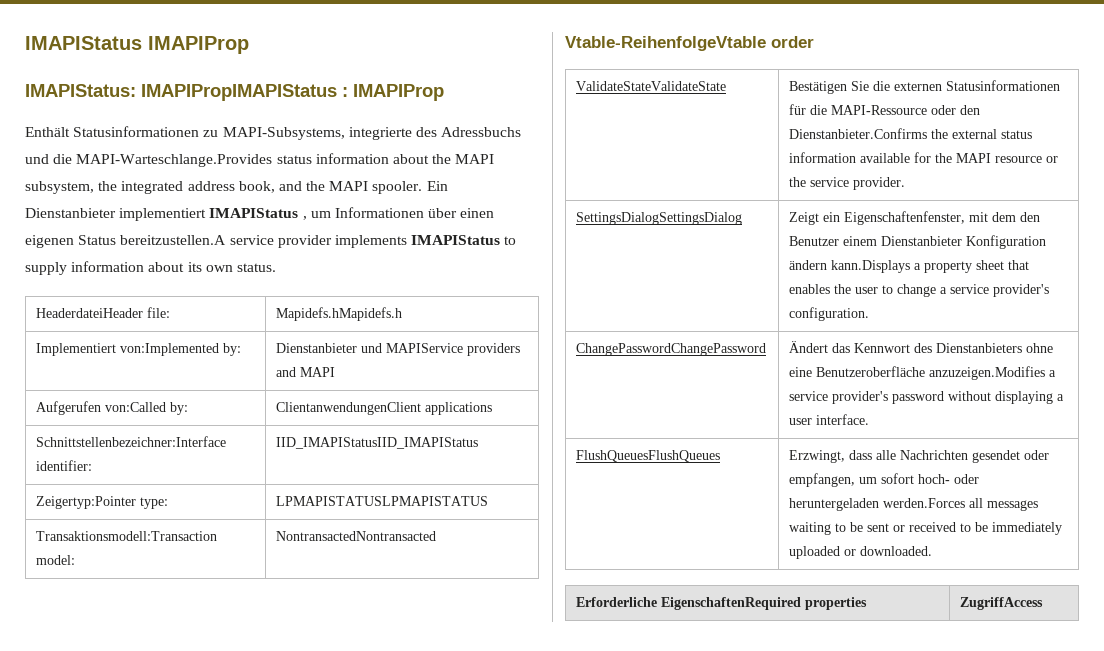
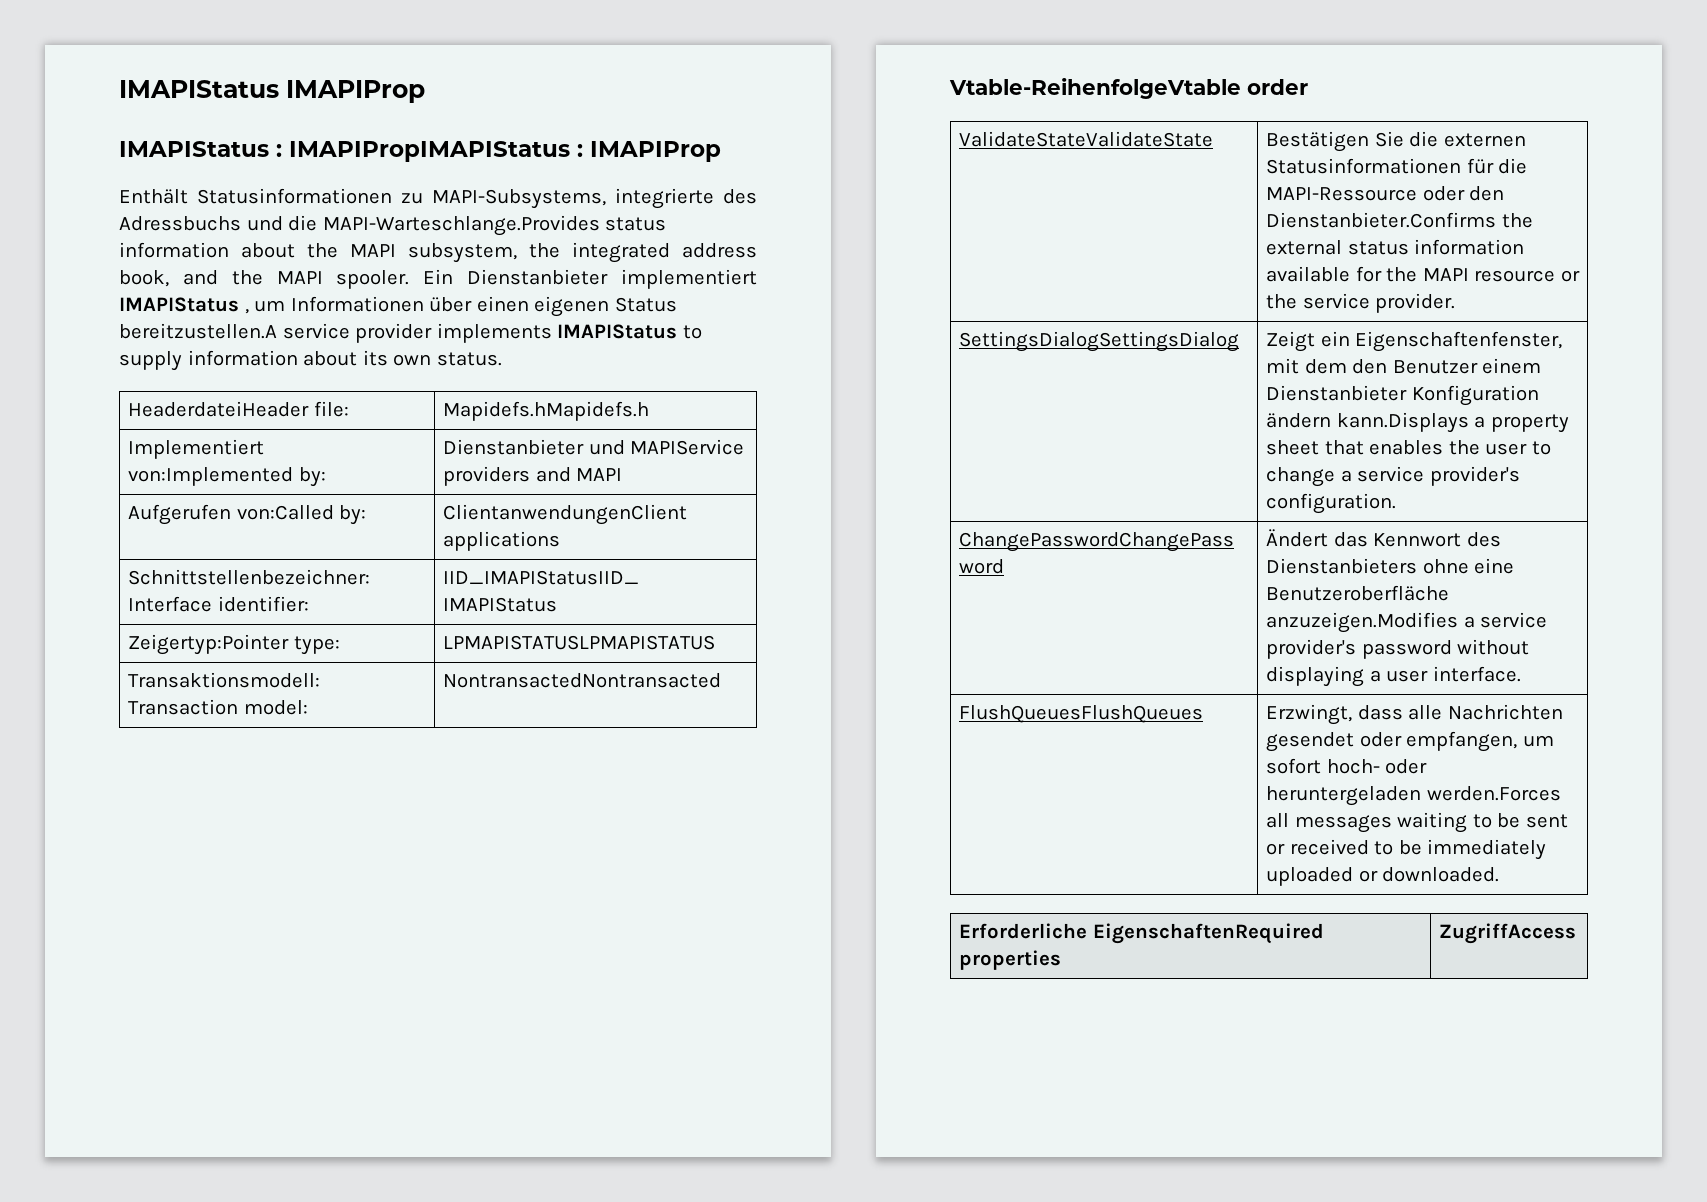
- IMAPIStatus: IMAPIPropIMAPIStatus : IMAPIProp
+ IMAPIStatus : IMAPIPropIMAPIStatus : IMAPIProp

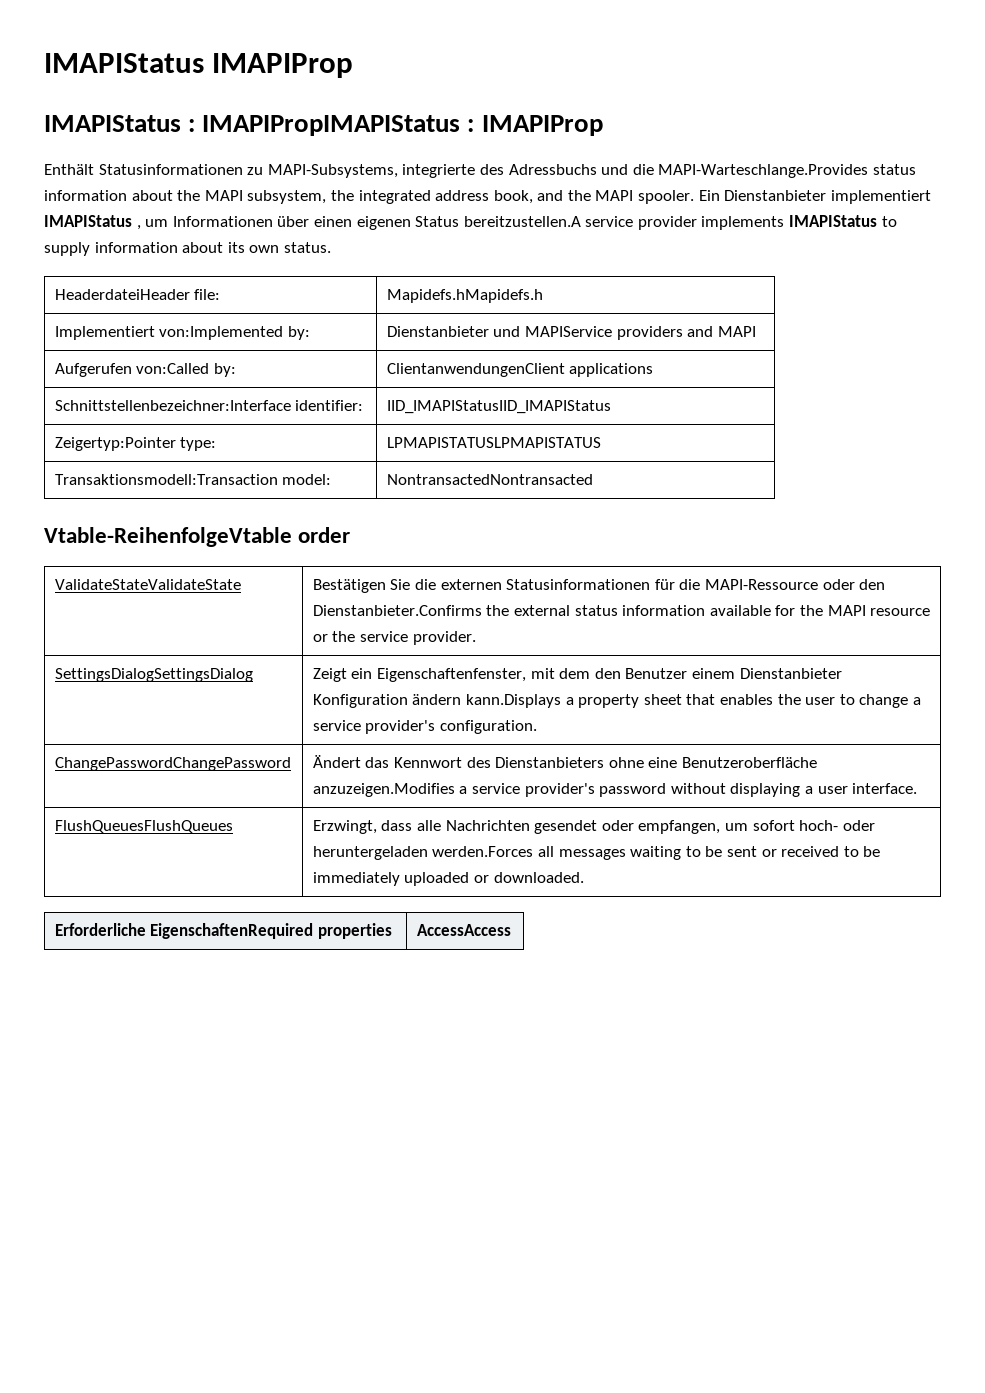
- Erforderliche EigenschaftenRequired properties | ZugriffAccess
+ Erforderliche EigenschaftenRequired properties | AccessAccess

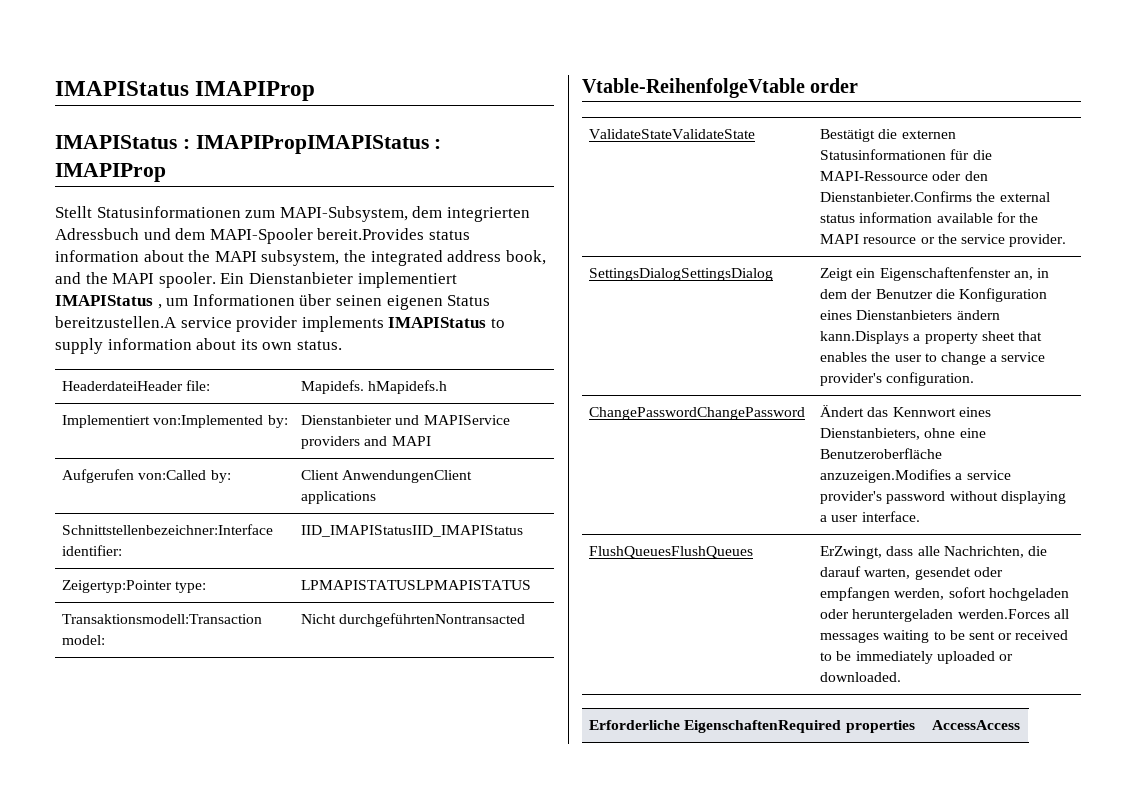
- Enthält Statusinformationen zu MAPI-Subsystems, integrierte des Adressbuchs und die MAPI-Warteschlange.Provides status information about the MAPI subsystem, the integrated address book, and the MAPI spooler.
+ Stellt Statusinformationen zum MAPI-Subsystem, dem integrierten Adressbuch und dem MAPI-Spooler bereit.Provides status information about the MAPI subsystem, the integrated address book, and the MAPI spooler.
- Ein Dienstanbieter implementiert IMAPIStatus , um Informationen über einen eigenen Status bereitzustellen.A service provider implements IMAPIStatus to supply information about its own status.
+ Ein Dienstanbieter implementiert IMAPIStatus , um Informationen über seinen eigenen Status bereitzustellen.A service provider implements IMAPIStatus to supply information about its own status.
- HeaderdateiHeader file: | Mapidefs.hMapidefs.h
+ HeaderdateiHeader file: | Mapidefs. hMapidefs.h
- Aufgerufen von:Called by: | ClientanwendungenClient applications
+ Aufgerufen von:Called by: | Client AnwendungenClient applications
- Transaktionsmodell:Transaction model: | NontransactedNontransacted
+ Transaktionsmodell:Transaction model: | Nicht durchgeführtenNontransacted
- ValidateStateValidateState | Bestätigen Sie die externen Statusinformationen für die MAPI-Ressource oder den Dienstanbieter.Confirms the external status information available for the MAPI resource or the service provider.
+ ValidateStateValidateState | Bestätigt die externen Statusinformationen für die MAPI-Ressource oder den Dienstanbieter.Confirms the external status information available for the MAPI resource or the service provider.
- SettingsDialogSettingsDialog | Zeigt ein Eigenschaftenfenster, mit dem den Benutzer einem Dienstanbieter Konfiguration ändern kann.Displays a property sheet that enables the user to change a service provider's configuration.
+ SettingsDialogSettingsDialog | Zeigt ein Eigenschaftenfenster an, in dem der Benutzer die Konfiguration eines Dienstanbieters ändern kann.Displays a property sheet that enables the user to change a service provider's configuration.
- ChangePasswordChangePassword | Ändert das Kennwort des Dienstanbieters ohne eine Benutzeroberfläche anzuzeigen.Modifies a service provider's password without displaying a user interface.
+ ChangePasswordChangePassword | Ändert das Kennwort eines Dienstanbieters, ohne eine Benutzeroberfläche anzuzeigen.Modifies a service provider's password without displaying a user interface.
- FlushQueuesFlushQueues | Erzwingt, dass alle Nachrichten gesendet oder empfangen, um sofort hoch- oder heruntergeladen werden.Forces all messages waiting to be sent or received to be immediately uploaded or downloaded.
+ FlushQueuesFlushQueues | ErZwingt, dass alle Nachrichten, die darauf warten, gesendet oder empfangen werden, sofort hochgeladen oder heruntergeladen werden.Forces all messages waiting to be sent or received to be immediately uploaded or downloaded.

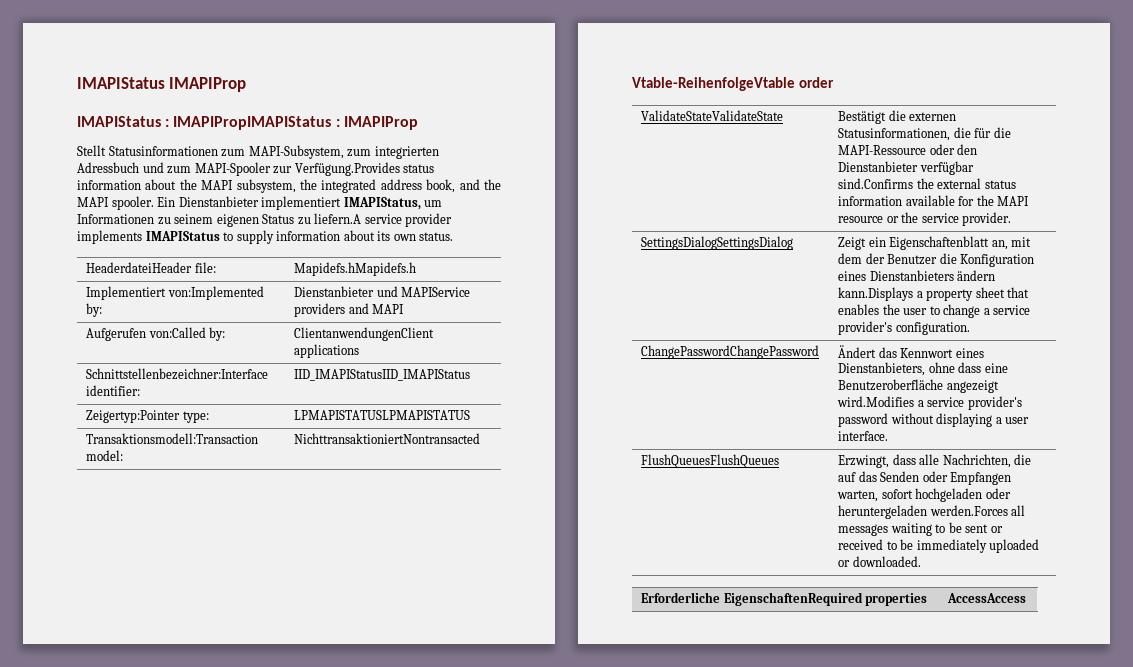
- Stellt Statusinformationen zum MAPI-Subsystem, dem integrierten Adressbuch und dem MAPI-Spooler bereit.Provides status information about the MAPI subsystem, the integrated address book, and the MAPI spooler.
+ Stellt Statusinformationen zum MAPI-Subsystem, zum integrierten Adressbuch und zum MAPI-Spooler zur Verfügung.Provides status information about the MAPI subsystem, the integrated address book, and the MAPI spooler.
- Ein Dienstanbieter implementiert IMAPIStatus , um Informationen über seinen eigenen Status bereitzustellen.A service provider implements IMAPIStatus to supply information about its own status.
+ Ein Dienstanbieter implementiert IMAPIStatus, um Informationen zu seinem eigenen Status zu liefern.A service provider implements IMAPIStatus to supply information about its own status.
- HeaderdateiHeader file: | Mapidefs. hMapidefs.h
+ HeaderdateiHeader file: | Mapidefs.hMapidefs.h
- Aufgerufen von:Called by: | Client AnwendungenClient applications
+ Aufgerufen von:Called by: | ClientanwendungenClient applications
- Transaktionsmodell:Transaction model: | Nicht durchgeführtenNontransacted
+ Transaktionsmodell:Transaction model: | NichttransaktioniertNontransacted
- ValidateStateValidateState | Bestätigt die externen Statusinformationen für die MAPI-Ressource oder den Dienstanbieter.Confirms the external status information available for the MAPI resource or the service provider.
+ ValidateStateValidateState | Bestätigt die externen Statusinformationen, die für die MAPI-Ressource oder den Dienstanbieter verfügbar sind.Confirms the external status information available for the MAPI resource or the service provider.
- SettingsDialogSettingsDialog | Zeigt ein Eigenschaftenfenster an, in dem der Benutzer die Konfiguration eines Dienstanbieters ändern kann.Displays a property sheet that enables the user to change a service provider's configuration.
+ SettingsDialogSettingsDialog | Zeigt ein Eigenschaftenblatt an, mit dem der Benutzer die Konfiguration eines Dienstanbieters ändern kann.Displays a property sheet that enables the user to change a service provider's configuration.
- ChangePasswordChangePassword | Ändert das Kennwort eines Dienstanbieters, ohne eine Benutzeroberfläche anzuzeigen.Modifies a service provider's password without displaying a user interface.
+ ChangePasswordChangePassword | Ändert das Kennwort eines Dienstanbieters, ohne dass eine Benutzeroberfläche angezeigt wird.Modifies a service provider's password without displaying a user interface.
- FlushQueuesFlushQueues | ErZwingt, dass alle Nachrichten, die darauf warten, gesendet oder empfangen werden, sofort hochgeladen oder heruntergeladen werden.Forces all messages waiting to be sent or received to be immediately uploaded or downloaded.
+ FlushQueuesFlushQueues | Erzwingt, dass alle Nachrichten, die auf das Senden oder Empfangen warten, sofort hochgeladen oder heruntergeladen werden.Forces all messages waiting to be sent or received to be immediately uploaded or downloaded.

